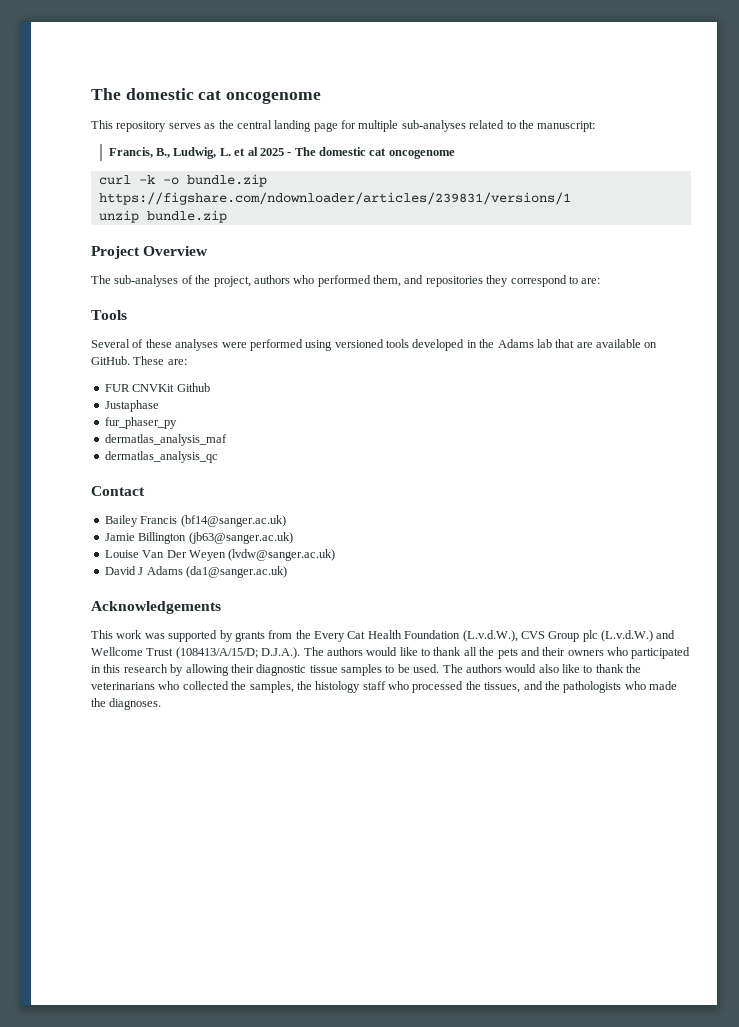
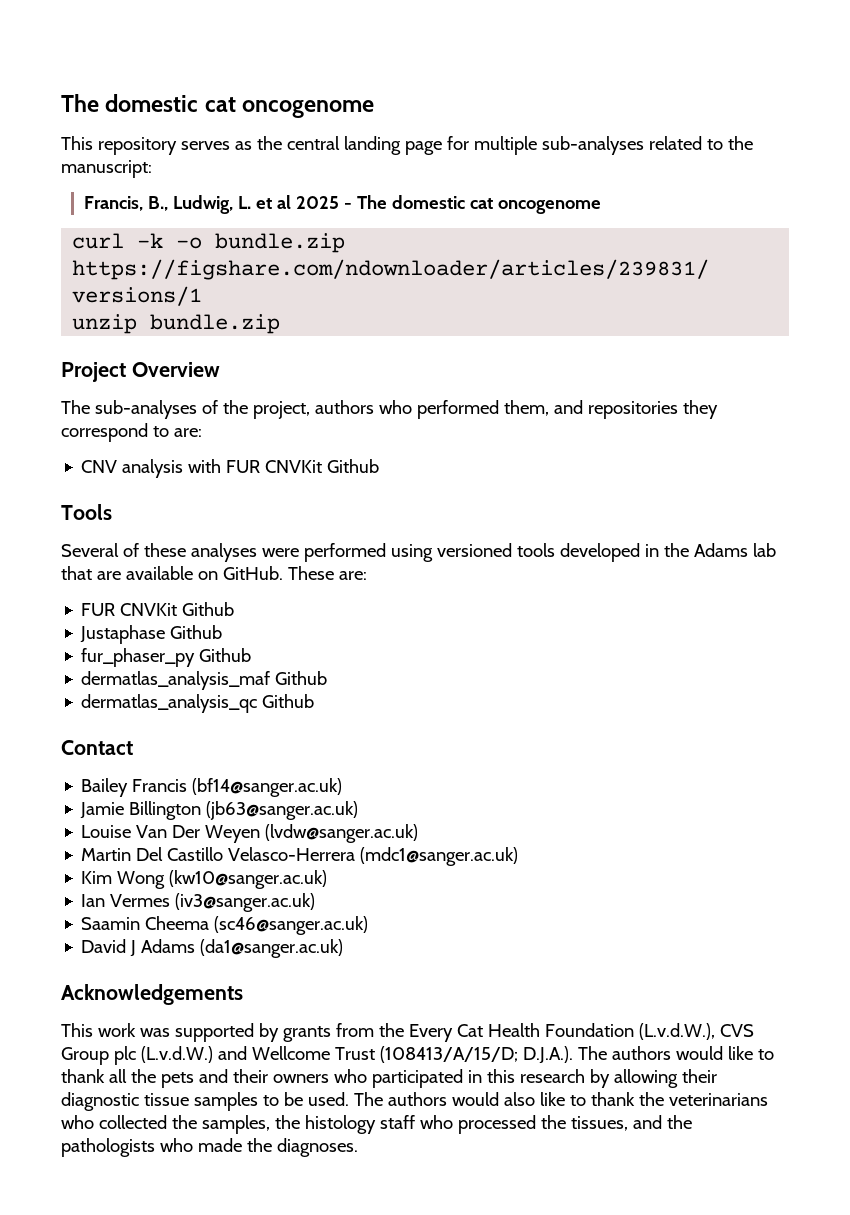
+ CNV analysis with FUR CNVKit Github
- Justaphase
+ Justaphase Github
- fur_phaser_py
+ fur_phaser_py Github
- dermatlas_analysis_maf
+ dermatlas_analysis_maf Github
- dermatlas_analysis_qc
+ dermatlas_analysis_qc Github
+ Martin Del Castillo Velasco-Herrera (mdc1@sanger.ac.uk)
+ Kim Wong (kw10@sanger.ac.uk)
+ Ian Vermes (iv3@sanger.ac.uk)
+ Saamin Cheema (sc46@sanger.ac.uk)

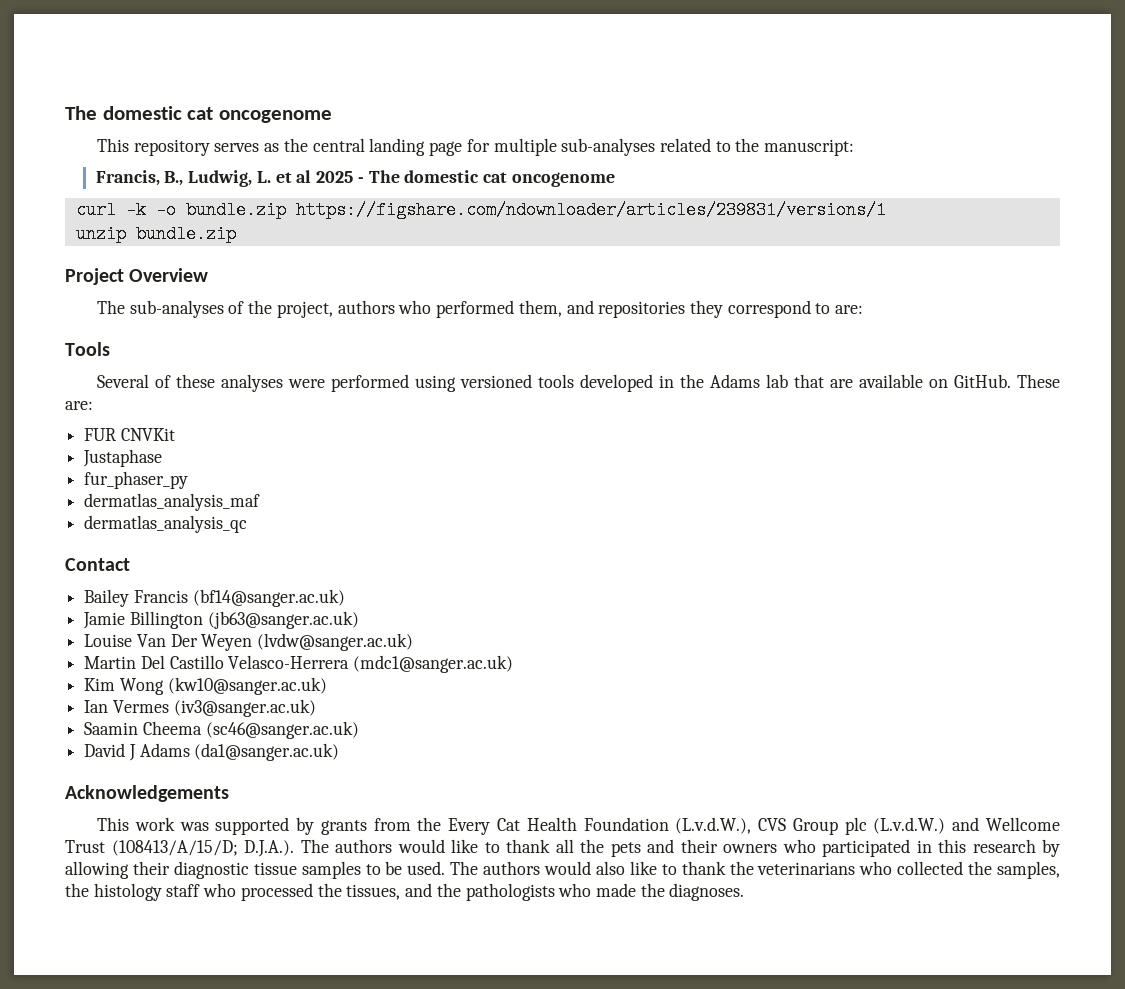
- CNV analysis with FUR CNVKit Github
  These are:
- FUR CNVKit Github
+ FUR CNVKit
- Justaphase Github
+ Justaphase
- fur_phaser_py Github
+ fur_phaser_py
- dermatlas_analysis_maf Github
+ dermatlas_analysis_maf
- dermatlas_analysis_qc Github
+ dermatlas_analysis_qc

